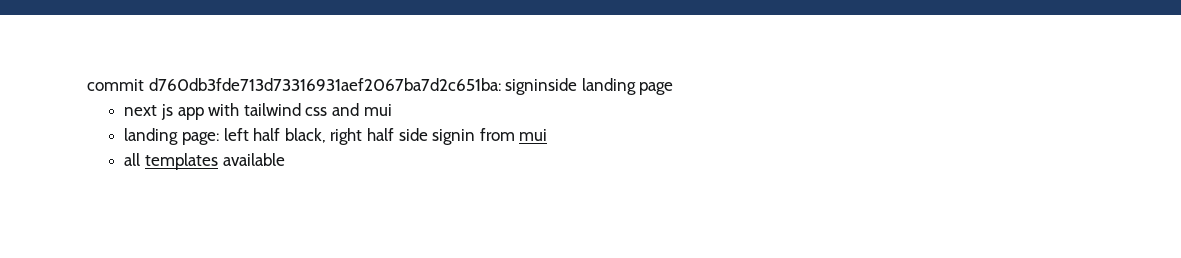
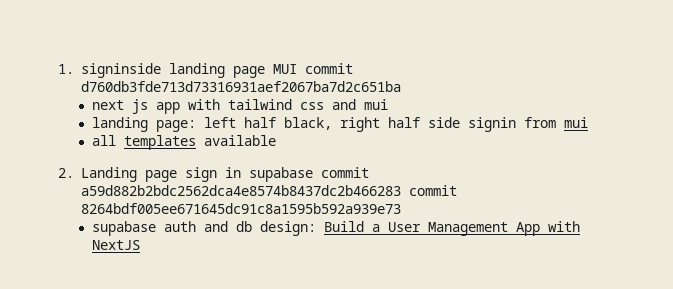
- commit d760db3fde713d73316931aef2067ba7d2c651ba: signinside landing page
+ 1. signinside landing page MUI commit d760db3fde713d73316931aef2067ba7d2c651ba
+ 2. Landing page sign in supabase commit a59d882b2bdc2562dca4e8574b8437dc2b466283 commit 8264bdf005ee671645dc91c8a1595b592a939e73
+ supabase auth and db design: Build a User Management App with NextJS

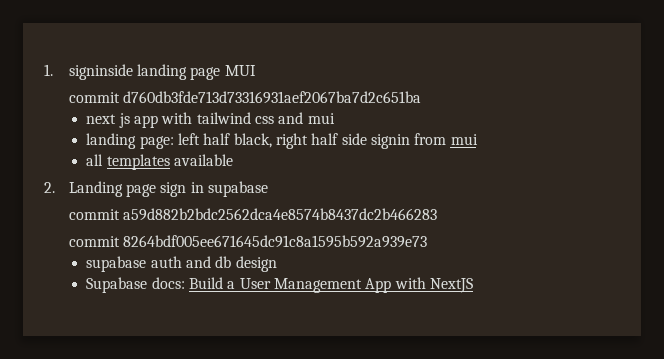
- 1. signinside landing page MUI commit d760db3fde713d73316931aef2067ba7d2c651ba
+ 1. signinside landing page MUI
+ commit d760db3fde713d73316931aef2067ba7d2c651ba
- 2. Landing page sign in supabase commit a59d882b2bdc2562dca4e8574b8437dc2b466283 commit 8264bdf005ee671645dc91c8a1595b592a939e73
+ 2. Landing page sign in supabase
+ commit a59d882b2bdc2562dca4e8574b8437dc2b466283
+ commit 8264bdf005ee671645dc91c8a1595b592a939e73
- supabase auth and db design: Build a User Management App with NextJS
+ supabase auth and db design
+ Supabase docs: Build a User Management App with NextJS

